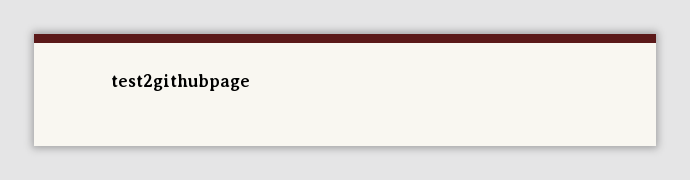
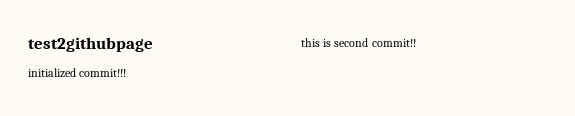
+ initialized commit!!!
+ this is second commit!!

